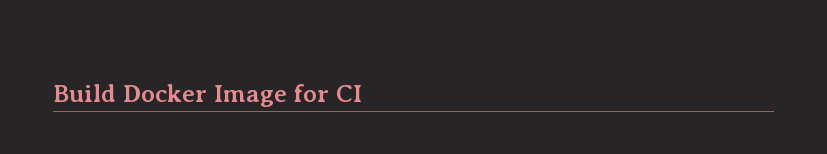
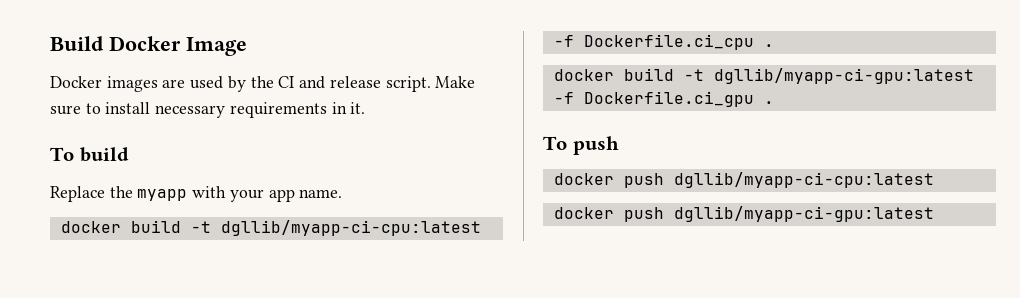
- Build Docker Image for CI
+ Build Docker Image
+ Docker images are used by the CI and release script. Make sure to install necessary requirements in it.
+ To build
+ Replace the myapp with your app name.
+ docker build -t dgllib/myapp-ci-cpu:latest -f Dockerfile.ci_cpu .
+ docker build -t dgllib/myapp-ci-gpu:latest -f Dockerfile.ci_gpu .
+ To push
+ docker push dgllib/myapp-ci-cpu:latest
+ docker push dgllib/myapp-ci-gpu:latest

